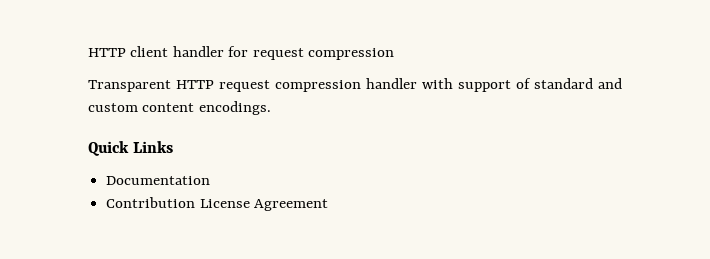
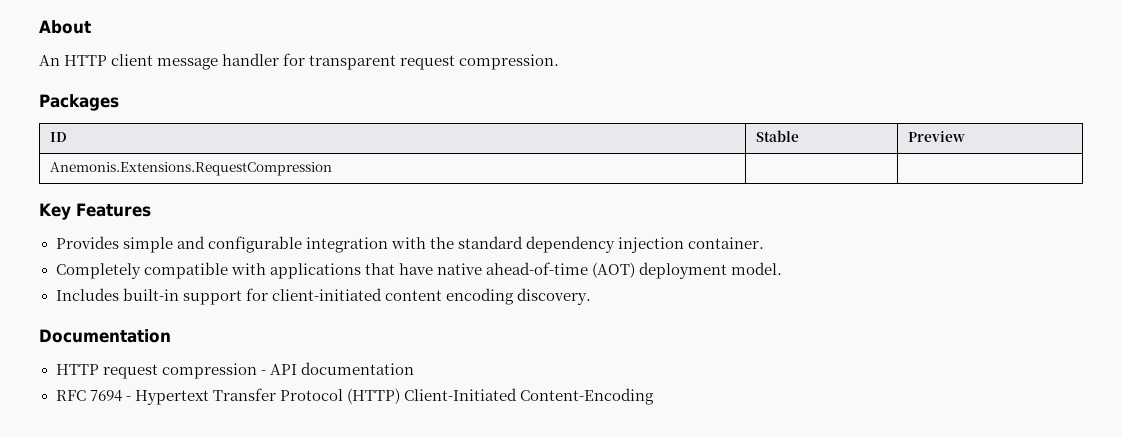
- HTTP client handler for request compression
- Transparent HTTP request compression handler with support of standard and custom content encodings.
- Quick Links
+ About
+ An HTTP client message handler for transparent request compression.
+ Packages
+ ID | Stable | Preview
+ Anemonis.Extensions.RequestCompression | |
+ Key Features
+ Provides simple and configurable integration with the standard dependency injection container.
+ Completely compatible with applications that have native ahead-of-time (AOT) deployment model.
+ Includes built-in support for client-initiated content encoding discovery.
  Documentation
- Contribution License Agreement
+ HTTP request compression - API documentation
+ RFC 7694 - Hypertext Transfer Protocol (HTTP) Client-Initiated Content-Encoding

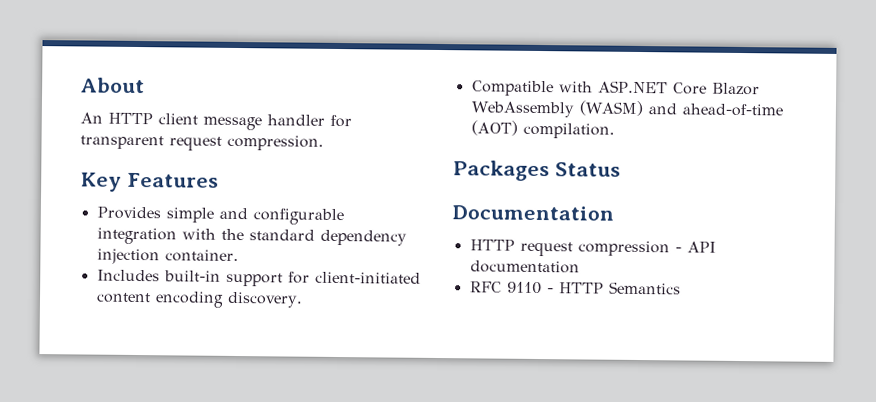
- Packages
- ID | Stable | Preview
- Anemonis.Extensions.RequestCompression | |
- Completely compatible with applications that have native ahead-of-time (AOT) deployment model.
+ Compatible with ASP.NET Core Blazor WebAssembly (WASM) and ahead-of-time (AOT) compilation.
+ Packages Status
- RFC 7694 - Hypertext Transfer Protocol (HTTP) Client-Initiated Content-Encoding
+ RFC 9110 - HTTP Semantics

